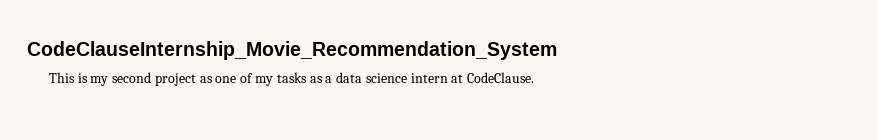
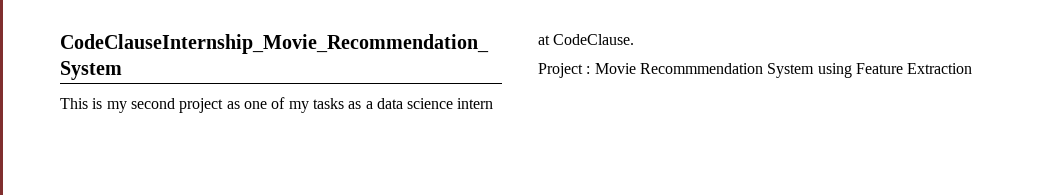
+ Project : Movie Recommmendation System using Feature Extraction

